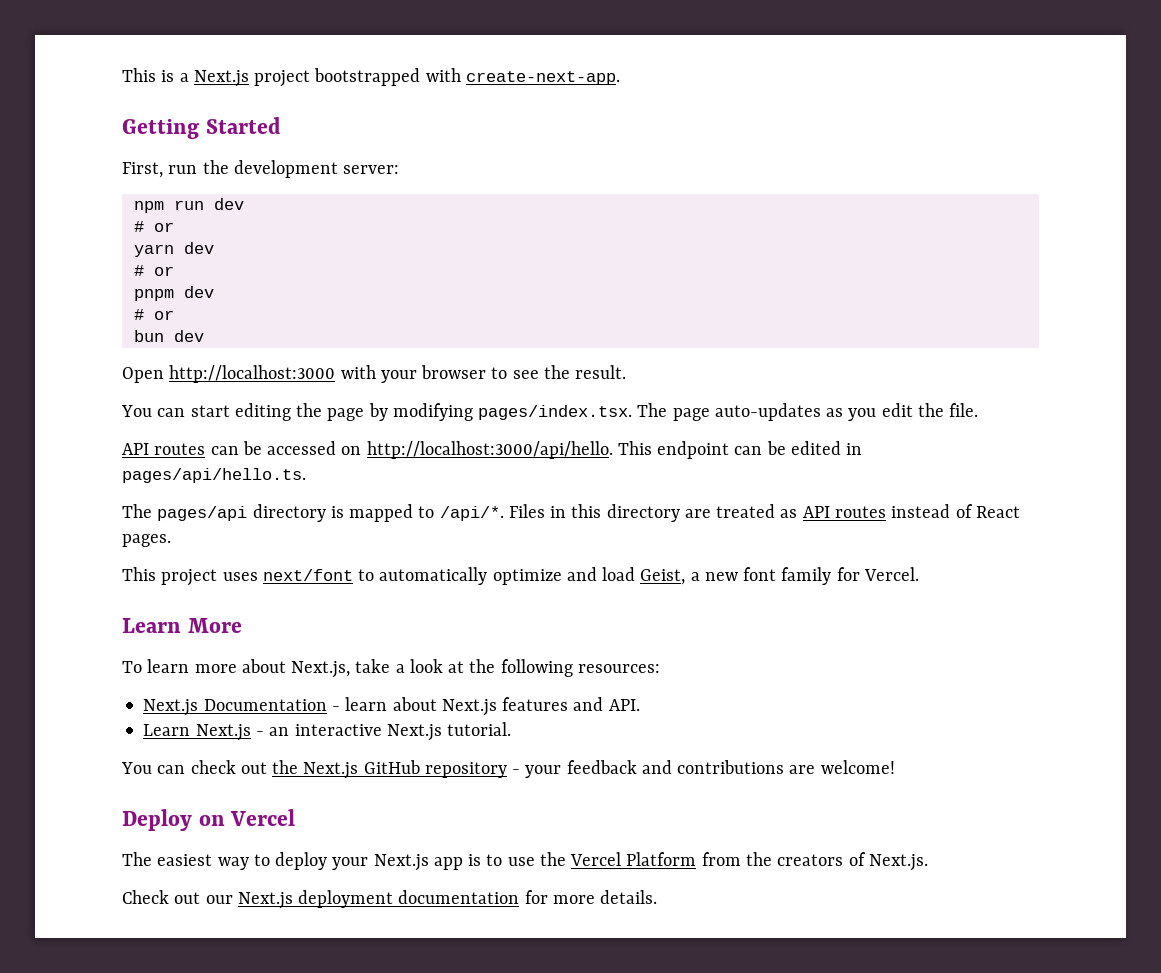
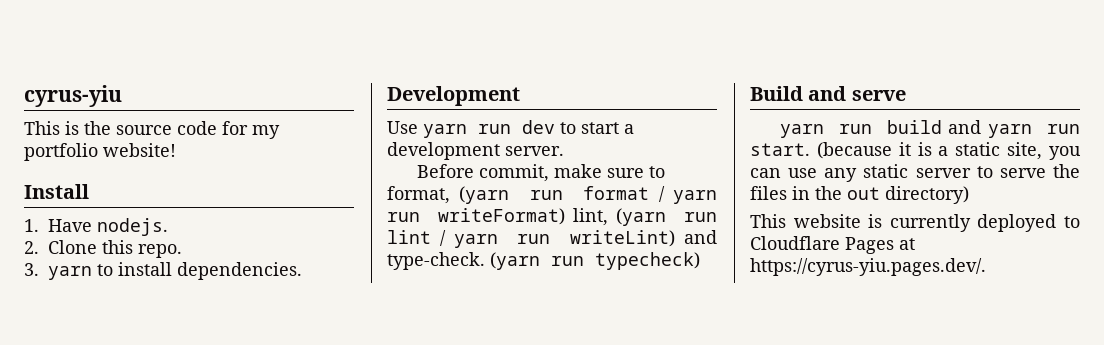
+ cyrus-yiu
- This is a Next.js project bootstrapped with create-next-app.
- Getting Started
- First, run the development server:
- npm run dev
- # or
- yarn dev
- # or
- pnpm dev
- # or
- bun dev
- Open http://localhost:3000 with your browser to see the result.
- You can start editing the page by modifying pages/index.tsx. The page auto-updates as you edit the file.
- API routes can be accessed on http://localhost:3000/api/hello. This endpoint can be edited in pages/api/hello.ts.
- The pages/api directory is mapped to /api/*. Files in this directory are treated as API routes instead of React pages.
- This project uses next/font to automatically optimize and load Geist, a new font family for Vercel.
- Learn More
- To learn more about Next.js, take a look at the following resources:
- Next.js Documentation - learn about Next.js features and API.
- Learn Next.js - an interactive Next.js tutorial.
- You can check out the Next.js GitHub repository - your feedback and contributions are welcome!
- Deploy on Vercel
- The easiest way to deploy your Next.js app is to use the Vercel Platform from the creators of Next.js.
- Check out our Next.js deployment documentation for more details.
+ This is the source code for my portfolio website!
+ Install
+ 1. Have nodejs.
+ 2. Clone this repo.
+ 3. yarn to install dependencies.
+ Development
+ Use yarn run dev to start a development server.
+ Before commit, make sure to format, (yarn run format / yarn run writeFormat) lint, (yarn run lint / yarn run writeLint) and type-check. (yarn run typecheck)
+ Build and serve
+ yarn run build and yarn run start. (because it is a static site, you can use any static server to serve the files in the out directory)
+ This website is currently deployed to Cloudflare Pages at https://cyrus-yiu.pages.dev/.

